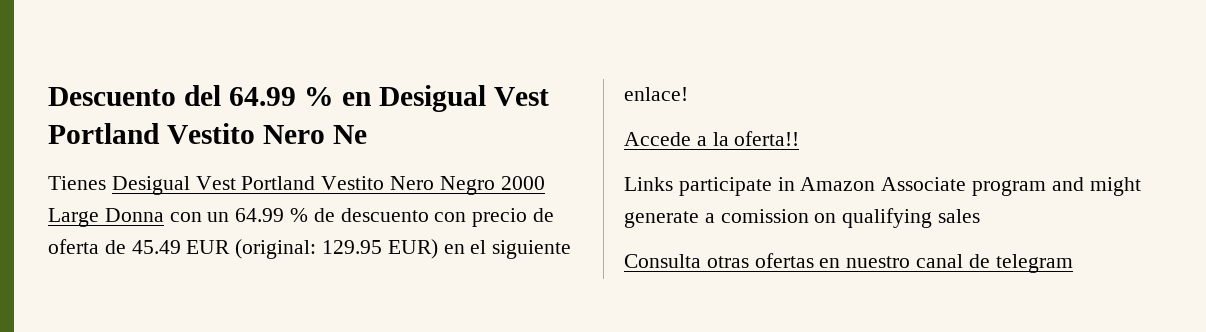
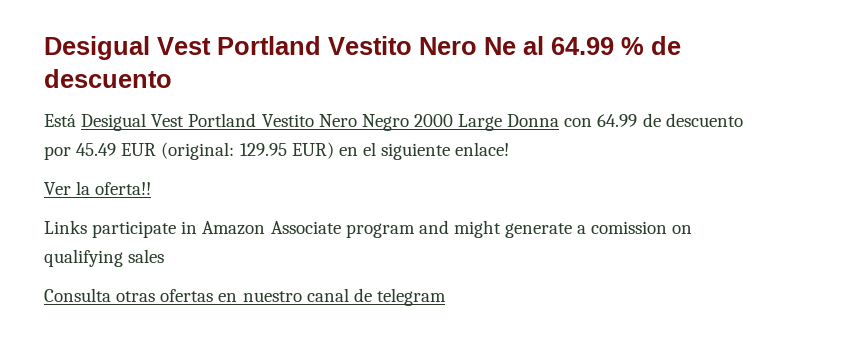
- Descuento del 64.99 % en Desigual Vest Portland Vestito Nero Ne
- Tienes Desigual Vest Portland Vestito Nero Negro 2000 Large Donna con un 64.99 % de descuento con precio de oferta de 45.49 EUR (original: 129.95 EUR) en el siguiente enlace!
+ Desigual Vest Portland Vestito Nero Ne al 64.99 % de descuento
+ Está Desigual Vest Portland Vestito Nero Negro 2000 Large Donna con 64.99 de descuento por 45.49 EUR (original: 129.95 EUR) en el siguiente enlace!
- Accede a la oferta!!
+ Ver la oferta!!

